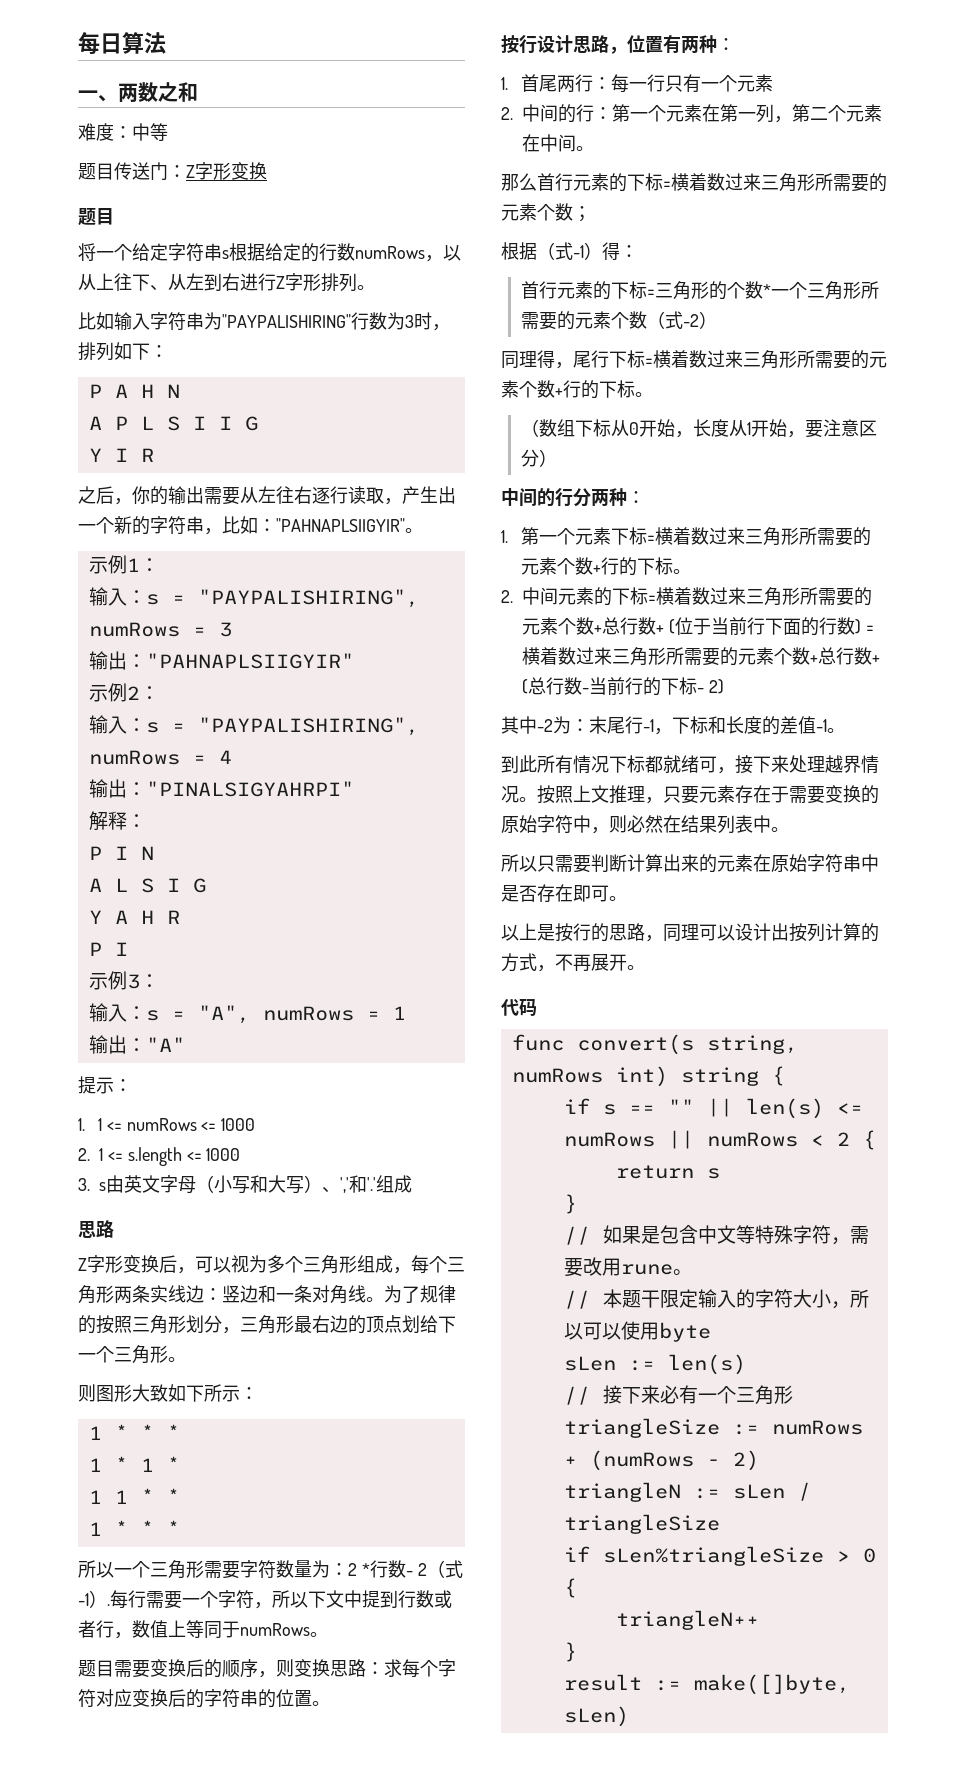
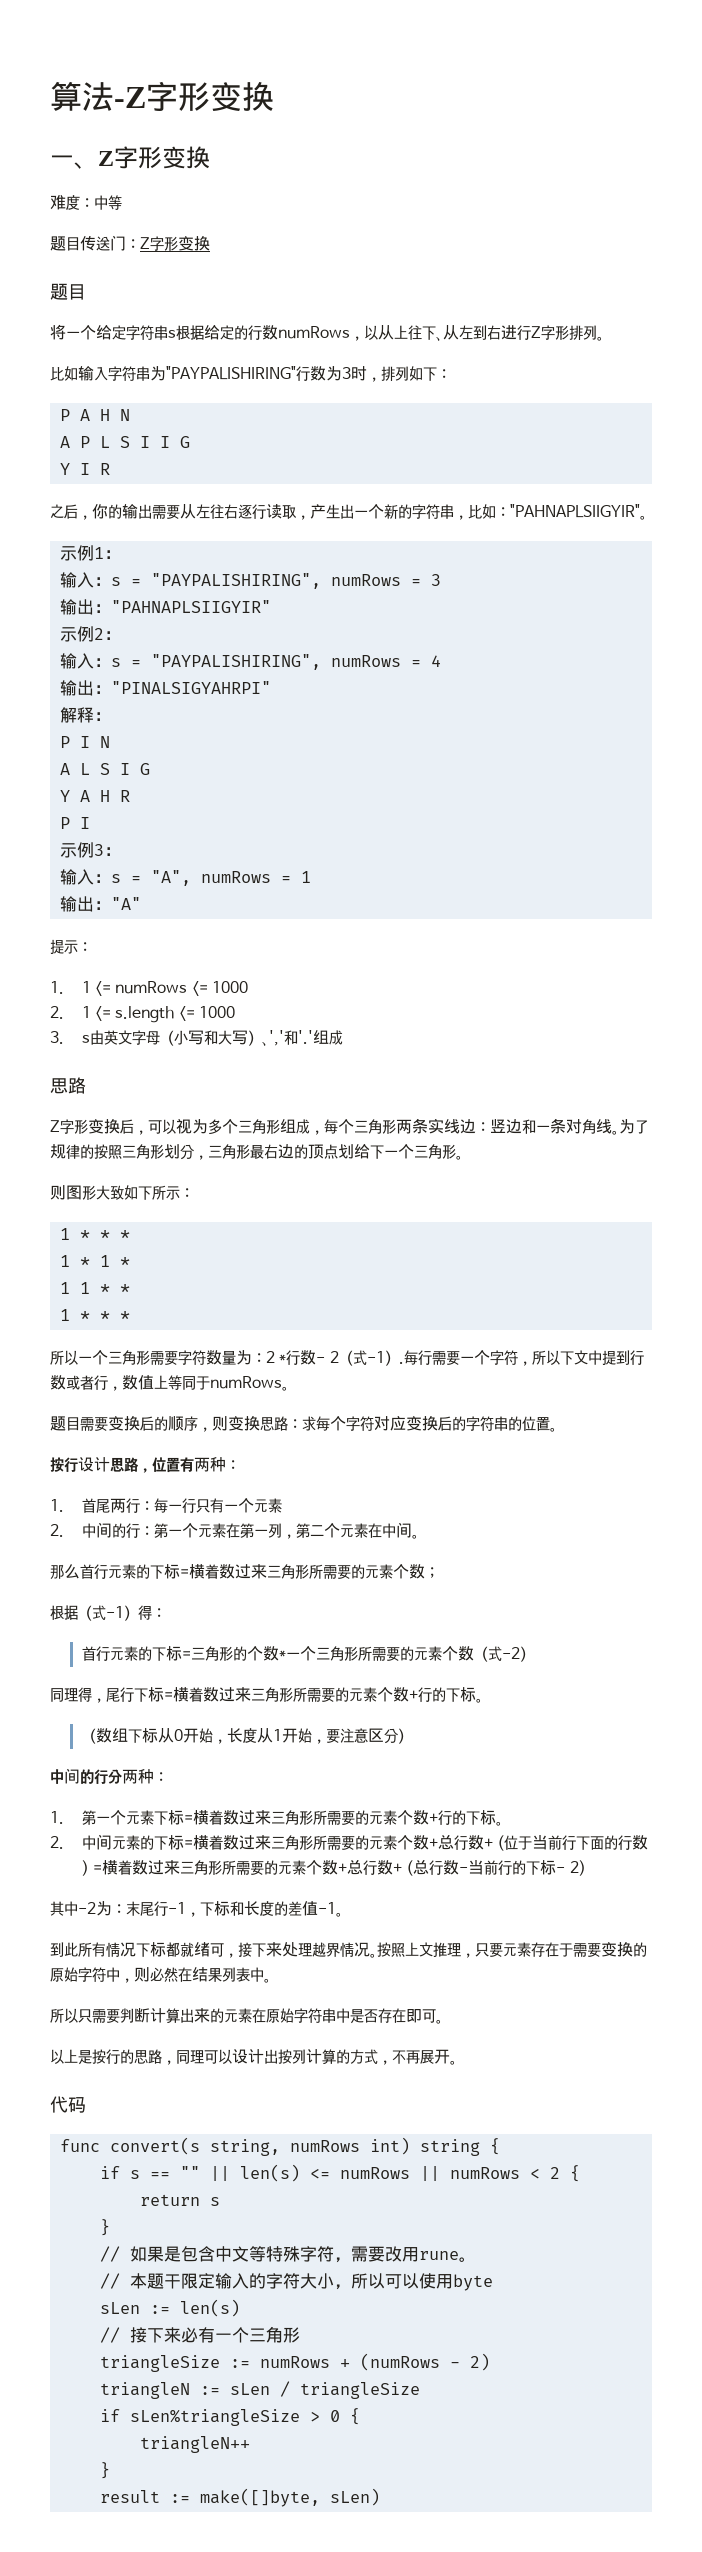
- 每日算法
- 一、两数之和
+ 算法-Z字形变换
+ 一、Z字形变换

